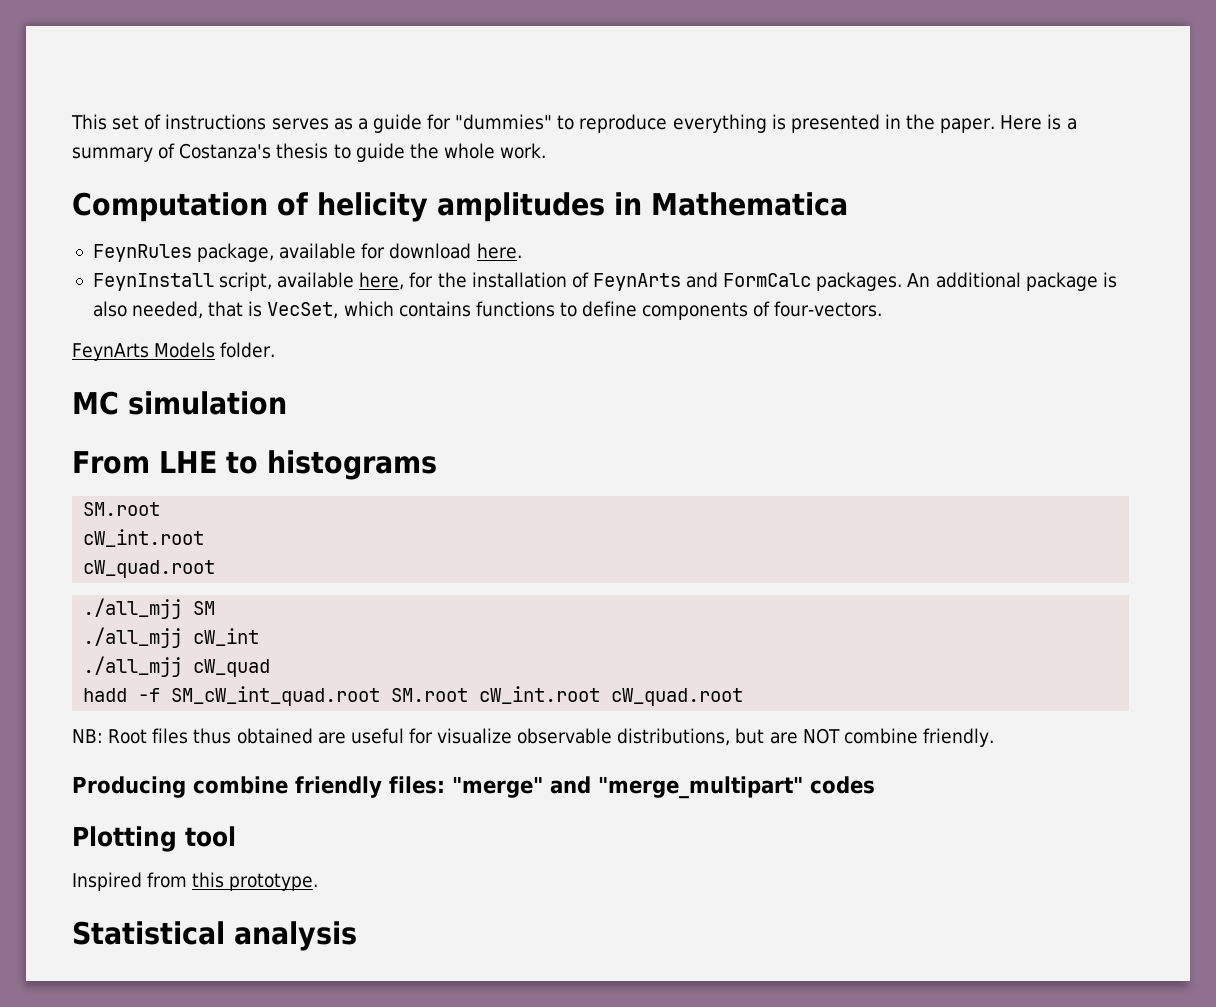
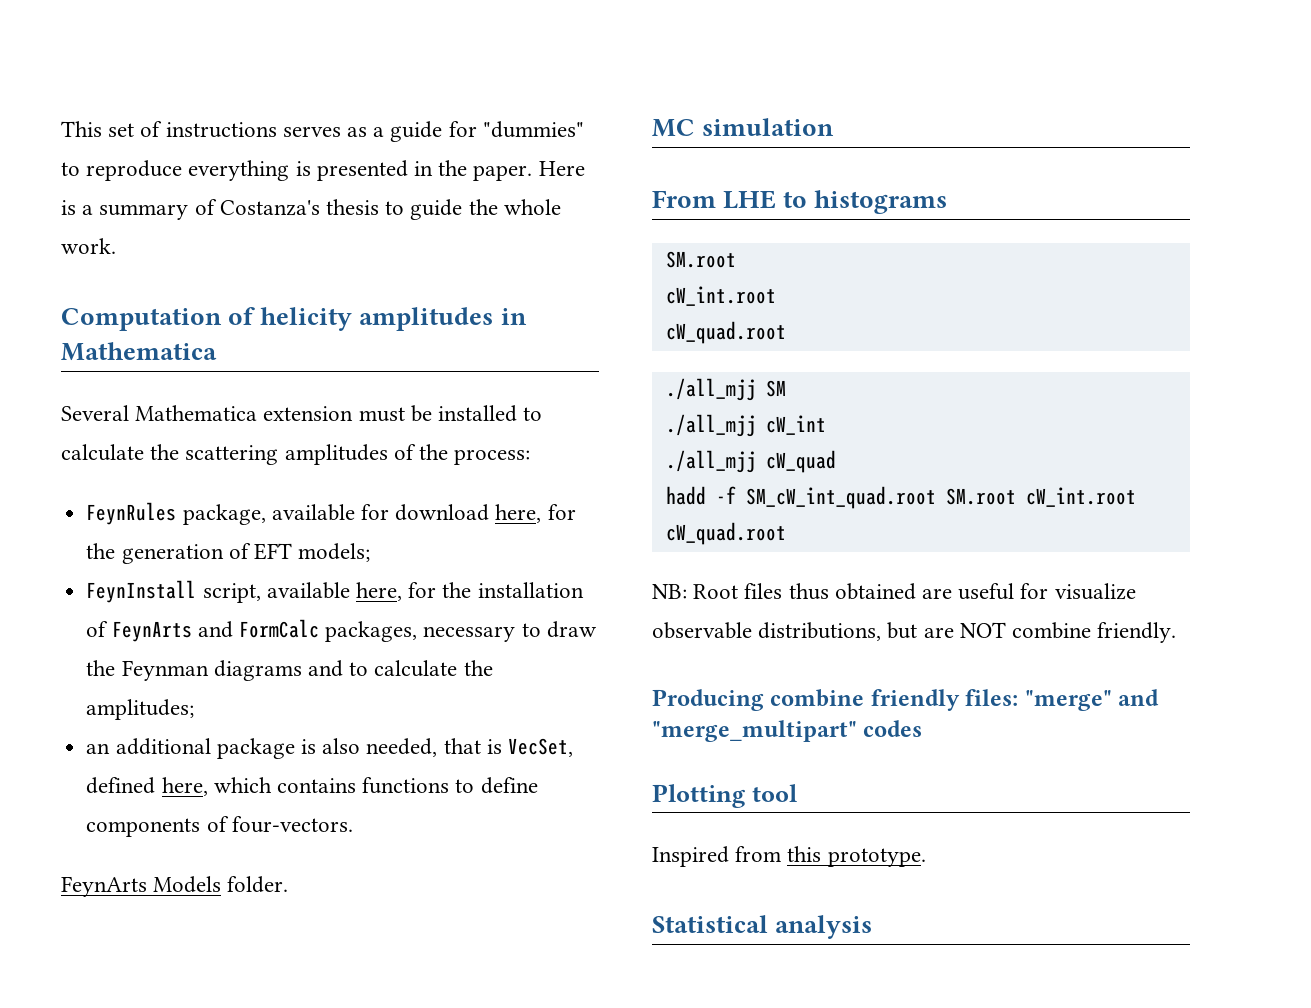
+ Several Mathematica extension must be installed to calculate the scattering amplitudes of the process:
- FeynRules package, available for download here.
+ FeynRules package, available for download here, for the generation of EFT models;
- FeynInstall script, available here, for the installation of FeynArts and FormCalc packages. An additional package is also needed, that is VecSet, which contains functions to define components of four-vectors.
+ FeynInstall script, available here, for the installation of FeynArts and FormCalc packages, necessary to draw the Feynman diagrams and to calculate the amplitudes;
+ an additional package is also needed, that is VecSet, defined here, which contains functions to define components of four-vectors.

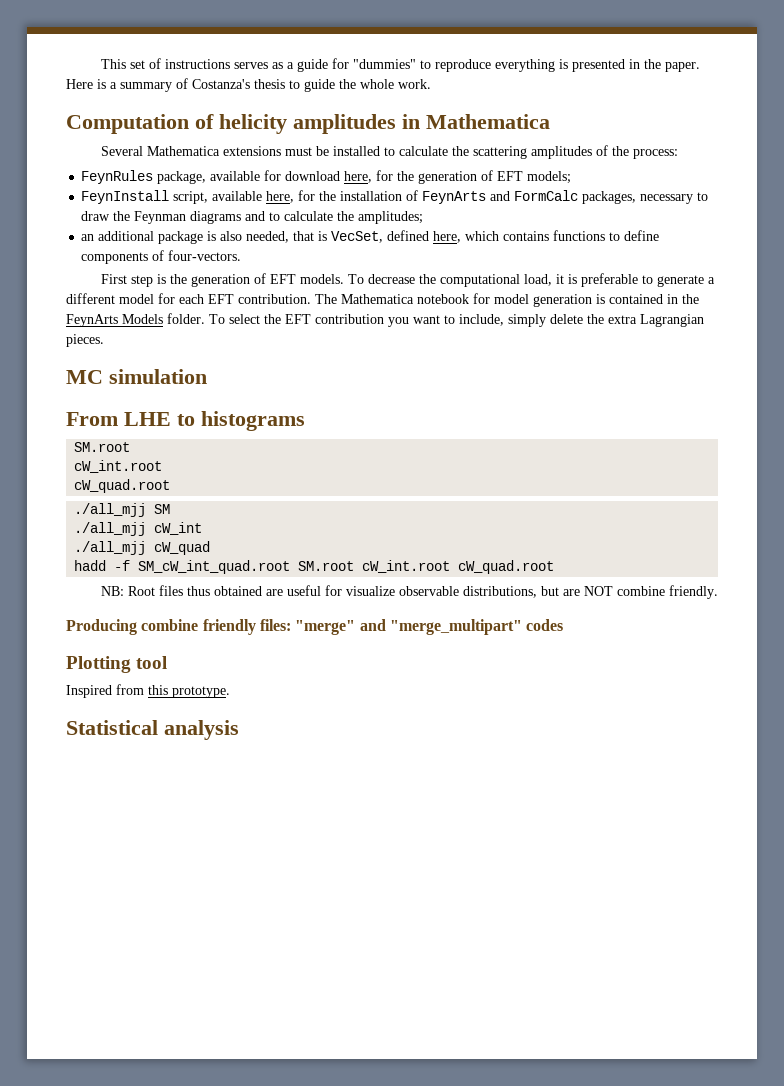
- Several Mathematica extension must be installed to calculate the scattering amplitudes of the process:
+ Several Mathematica extensions must be installed to calculate the scattering amplitudes of the process:
- FeynArts Models folder.
+ First step is the generation of EFT models. To decrease the computational load, it is preferable to generate a different model for each EFT contribution. The Mathematica notebook for model generation is contained in the FeynArts Models folder. To select the EFT contribution you want to include, simply delete the extra Lagrangian pieces.

